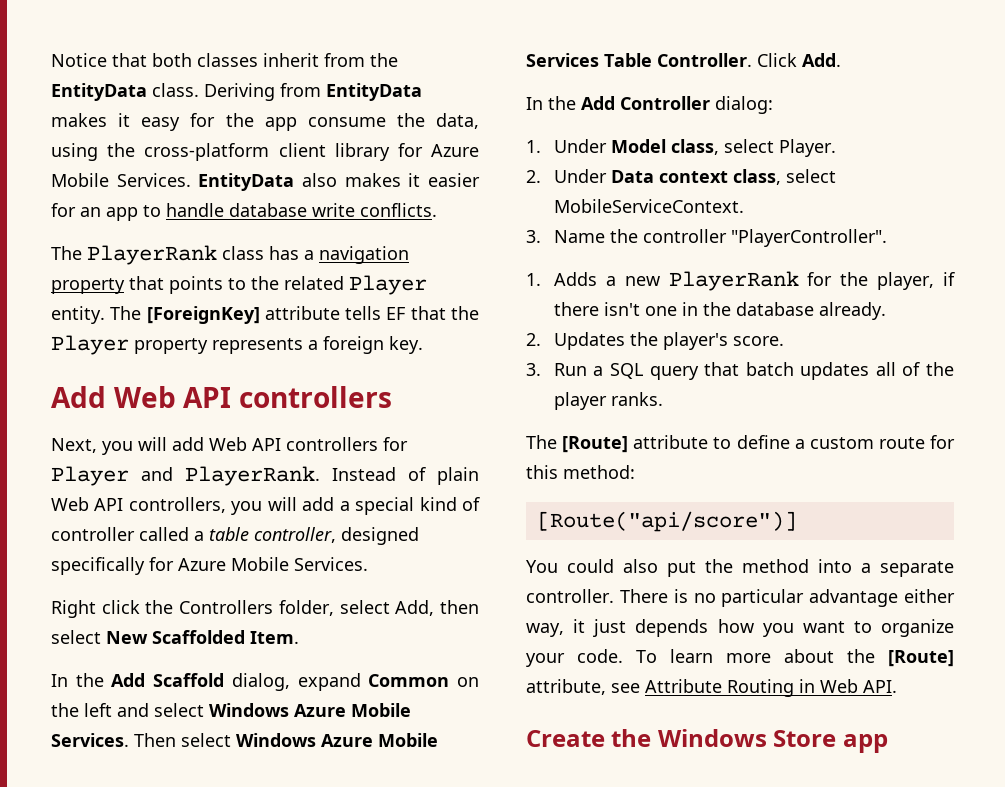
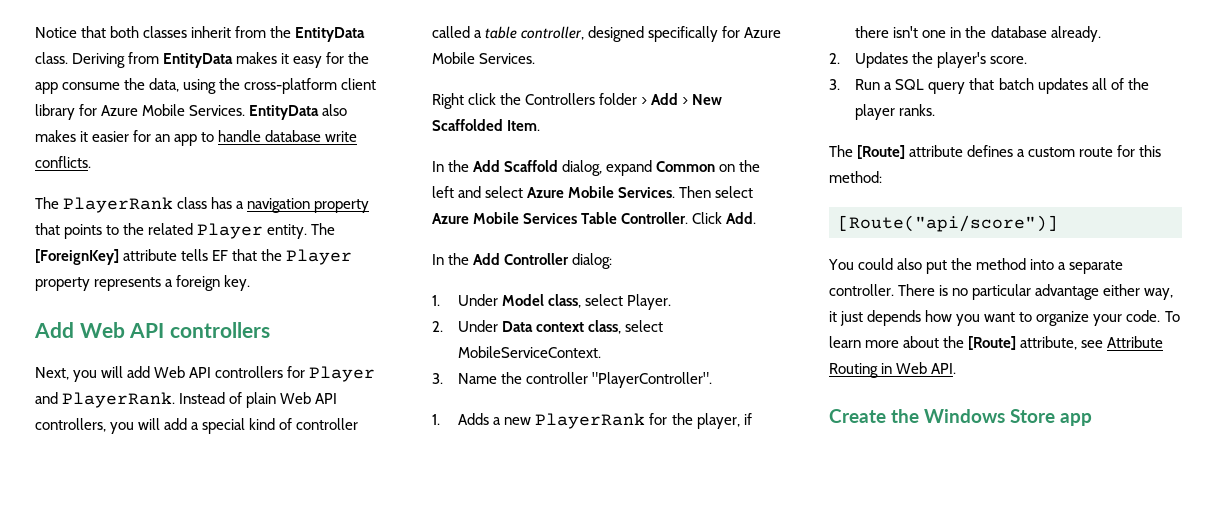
- Right click the Controllers folder, select Add, then select New Scaffolded Item.
+ Right click the Controllers folder > Add > New Scaffolded Item.
- In the Add Scaffold dialog, expand Common on the left and select Windows Azure Mobile Services.
+ In the Add Scaffold dialog, expand Common on the left and select Azure Mobile Services.
- Then select Windows Azure Mobile Services Table Controller.
+ Then select Azure Mobile Services Table Controller.
- The [Route] attribute to define a custom route for this method:
+ The [Route] attribute defines a custom route for this method:

